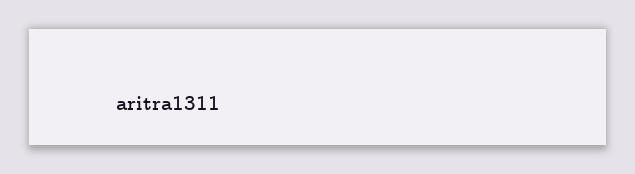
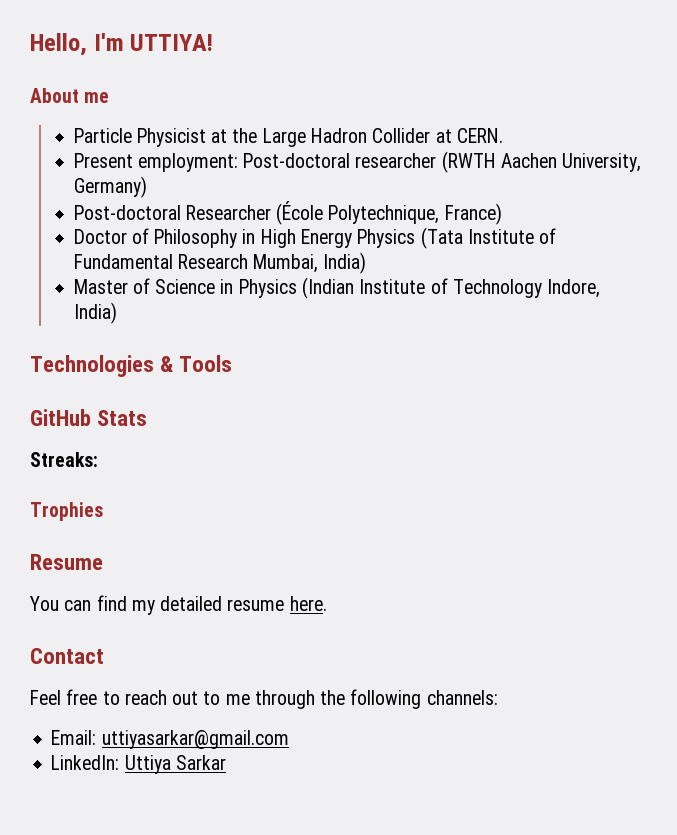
- aritra1311
+ Hello, I'm UTTIYA!
+ About me
+ Particle Physicist at the Large Hadron Collider at CERN.
+ Present employment: Post-doctoral researcher (RWTH Aachen University, Germany)
+ Post-doctoral Researcher (École Polytechnique, France)
+ Doctor of Philosophy in High Energy Physics (Tata Institute of Fundamental Research Mumbai, India)
+ Master of Science in Physics (Indian Institute of Technology Indore, India)
+ Technologies & Tools
+ GitHub Stats
+ Streaks:
+ Trophies
+ Resume
+ You can find my detailed resume here.
+ Contact
+ Feel free to reach out to me through the following channels:
+ Email: uttiyasarkar@gmail.com
+ LinkedIn: Uttiya Sarkar

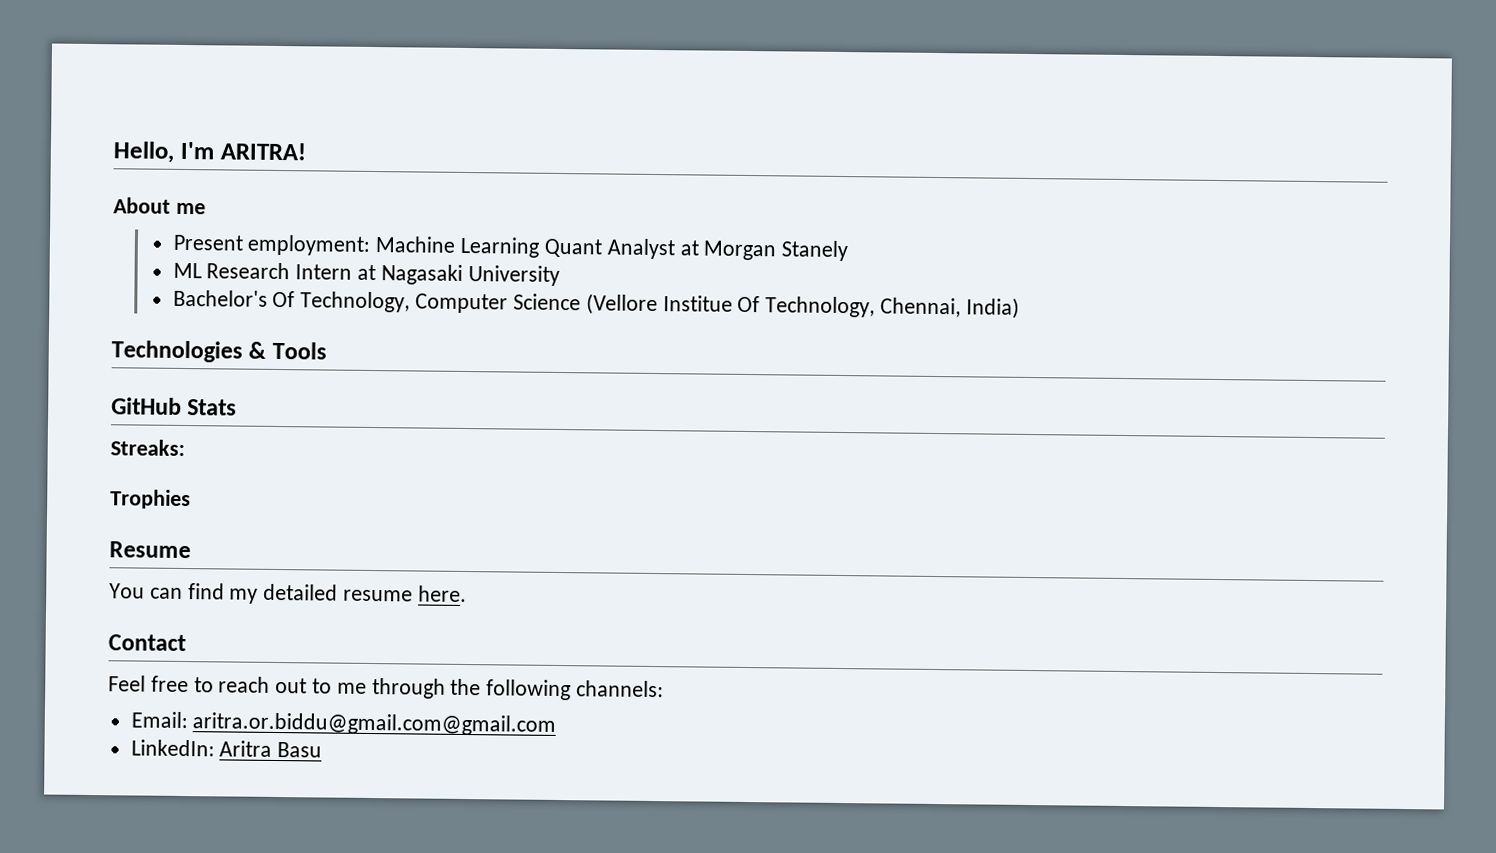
- Hello, I'm UTTIYA!
+ Hello, I'm ARITRA!
- Particle Physicist at the Large Hadron Collider at CERN.
- Present employment: Post-doctoral researcher (RWTH Aachen University, Germany)
- Post-doctoral Researcher (École Polytechnique, France)
- Doctor of Philosophy in High Energy Physics (Tata Institute of Fundamental Research Mumbai, India)
- Master of Science in Physics (Indian Institute of Technology Indore, India)
+ Present employment: Machine Learning Quant Analyst at Morgan Stanely
+ ML Research Intern at Nagasaki University
+ Bachelor's Of Technology, Computer Science (Vellore Institue Of Technology, Chennai, India)
- Email: uttiyasarkar@gmail.com
+ Email: aritra.or.biddu@gmail.com@gmail.com
- LinkedIn: Uttiya Sarkar
+ LinkedIn: Aritra Basu

